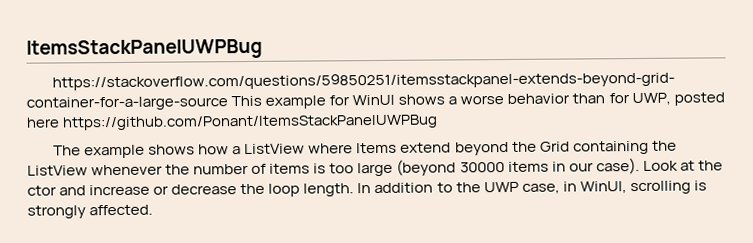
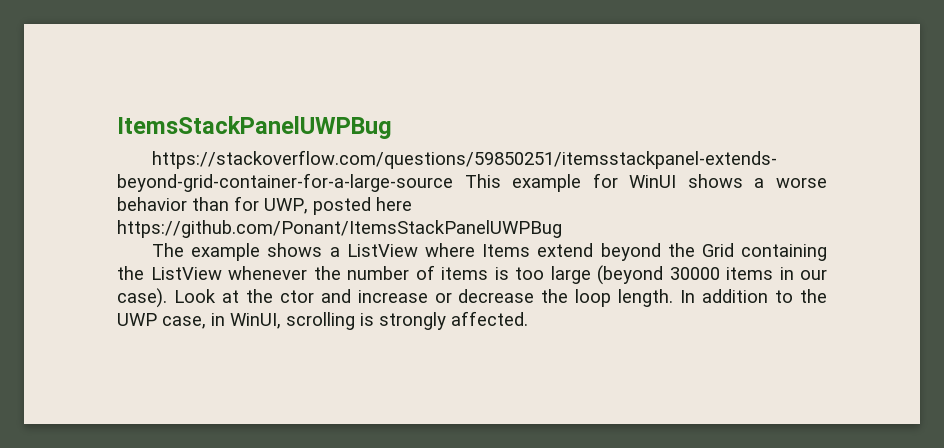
- The example shows how a ListView where Items extend beyond the Grid containing the ListView whenever the number of items is too large (beyond 30000 items in our case).
+ The example shows a ListView where Items extend beyond the Grid containing the ListView whenever the number of items is too large (beyond 30000 items in our case).

